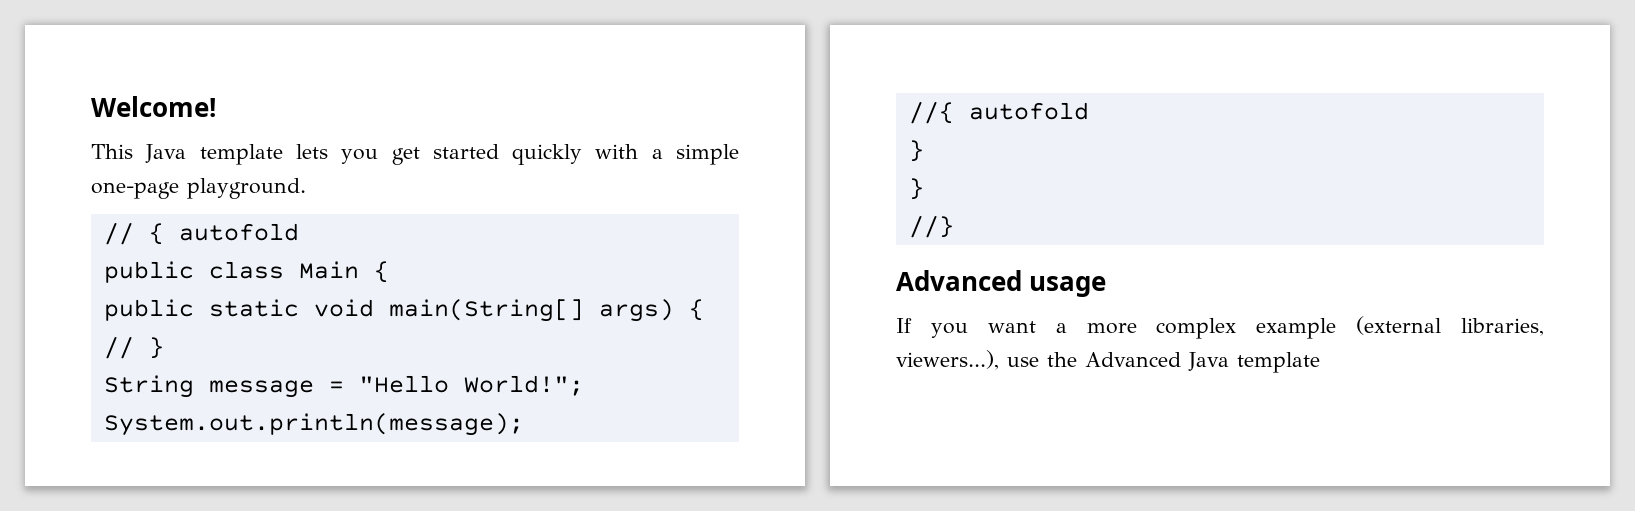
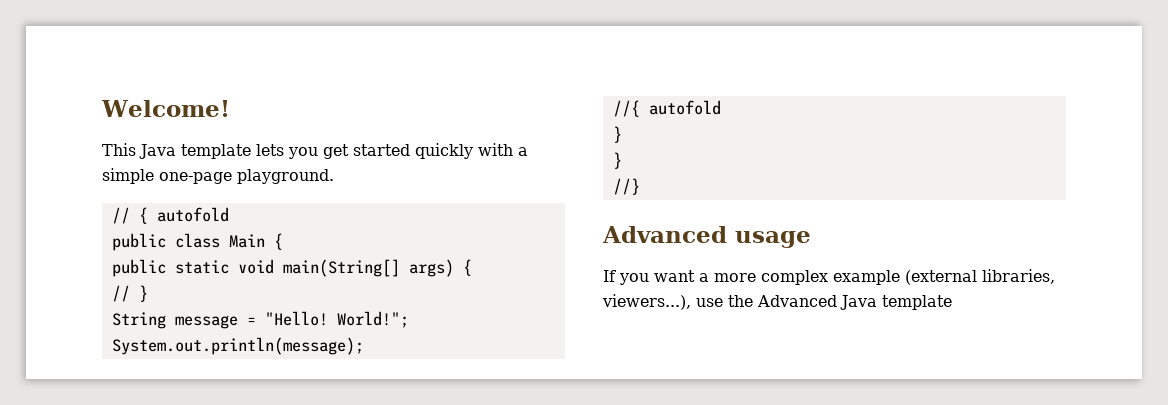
- String message = "Hello World!";
+ String message = "Hello! World!";

